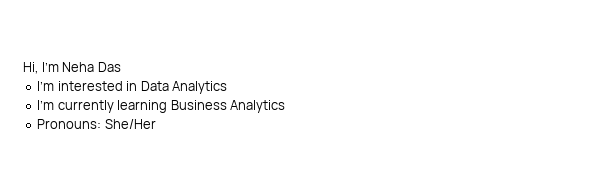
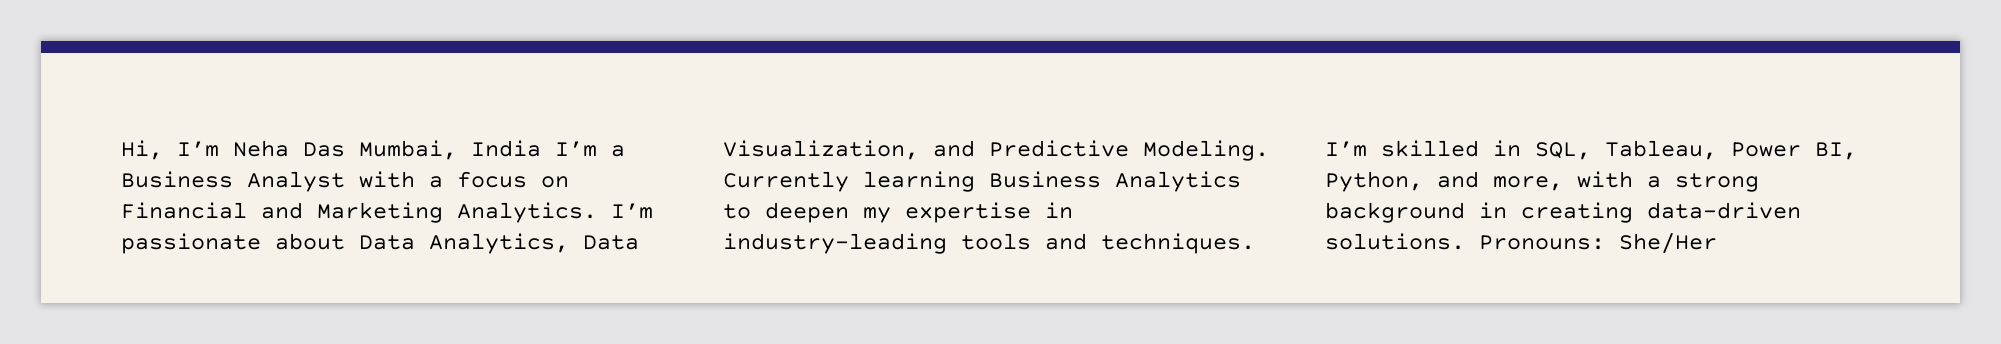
- Hi, I’m Neha Das
- I’m interested in Data Analytics
- I’m currently learning Business Analytics
- Pronouns: She/Her
+ Hi, I’m Neha Das Mumbai, India I’m a Business Analyst with a focus on Financial and Marketing Analytics. I’m passionate about Data Analytics, Data Visualization, and Predictive Modeling. Currently learning Business Analytics to deepen my expertise in industry-leading tools and techniques. I’m skilled in SQL, Tableau, Power BI, Python, and more, with a strong background in creating data-driven solutions. Pronouns: She/Her

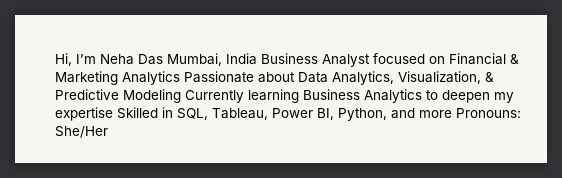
- Hi, I’m Neha Das Mumbai, India I’m a Business Analyst with a focus on Financial and Marketing Analytics. I’m passionate about Data Analytics, Data Visualization, and Predictive Modeling. Currently learning Business Analytics to deepen my expertise in industry-leading tools and techniques. I’m skilled in SQL, Tableau, Power BI, Python, and more, with a strong background in creating data-driven solutions. Pronouns: She/Her
+ Hi, I’m Neha Das Mumbai, India Business Analyst focused on Financial & Marketing Analytics Passionate about Data Analytics, Visualization, & Predictive Modeling Currently learning Business Analytics to deepen my expertise Skilled in SQL, Tableau, Power BI, Python, and more Pronouns: She/Her

